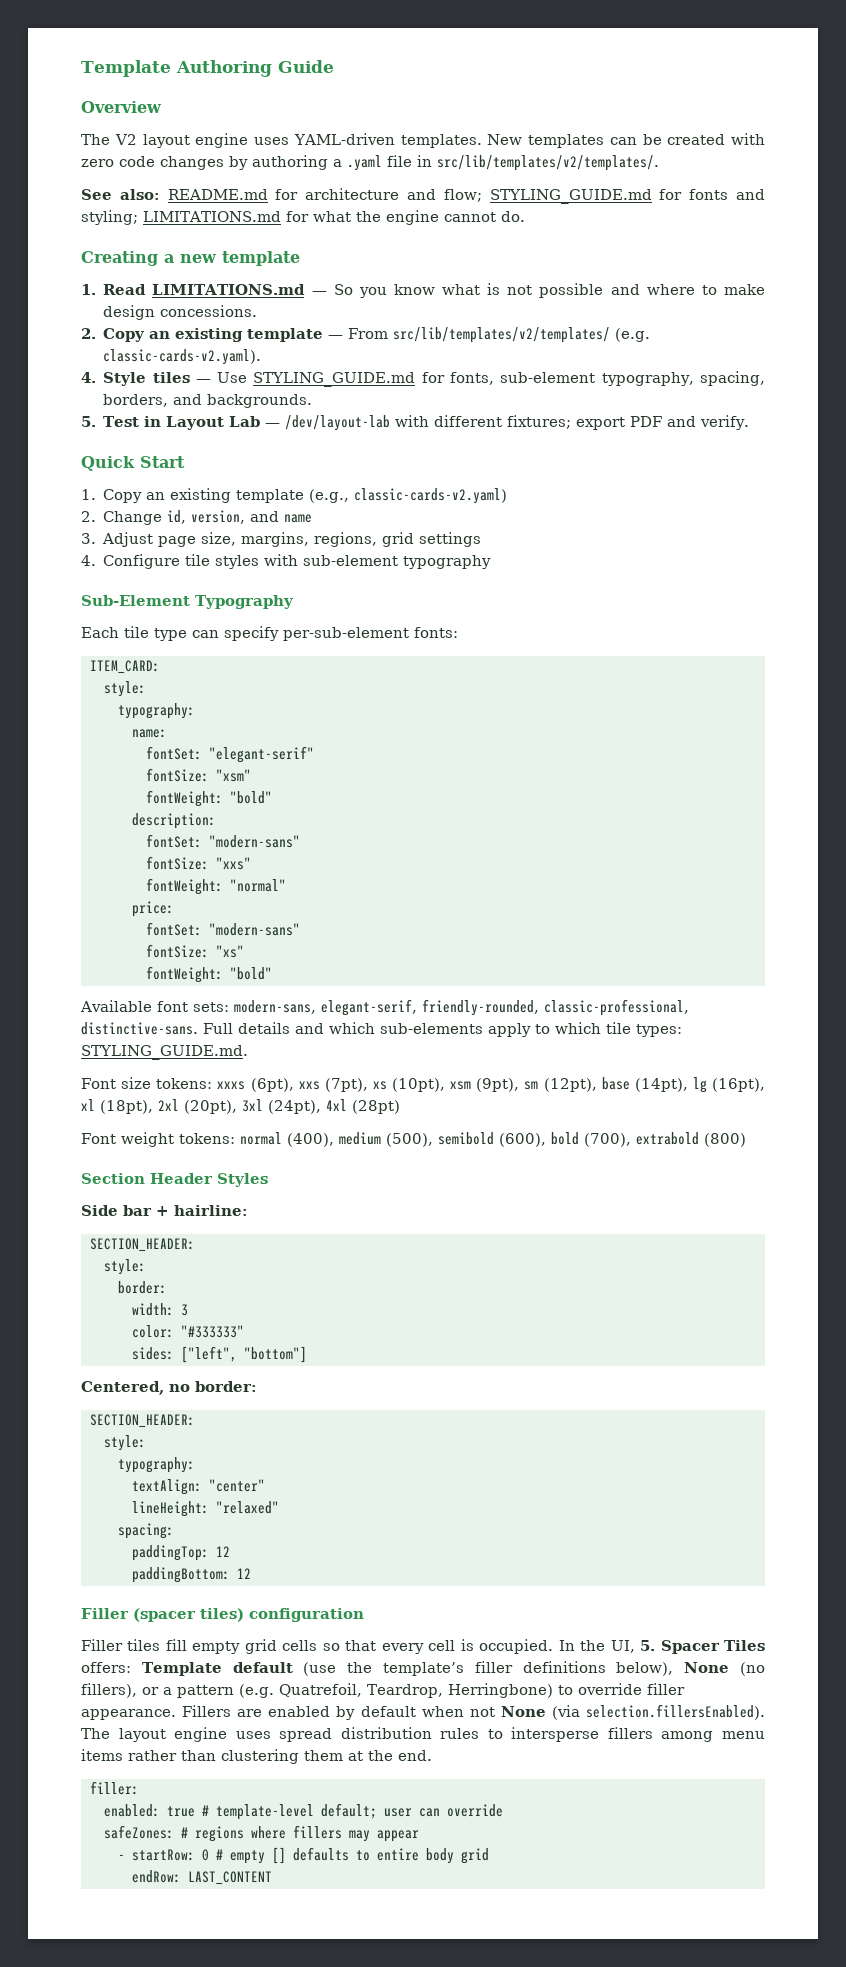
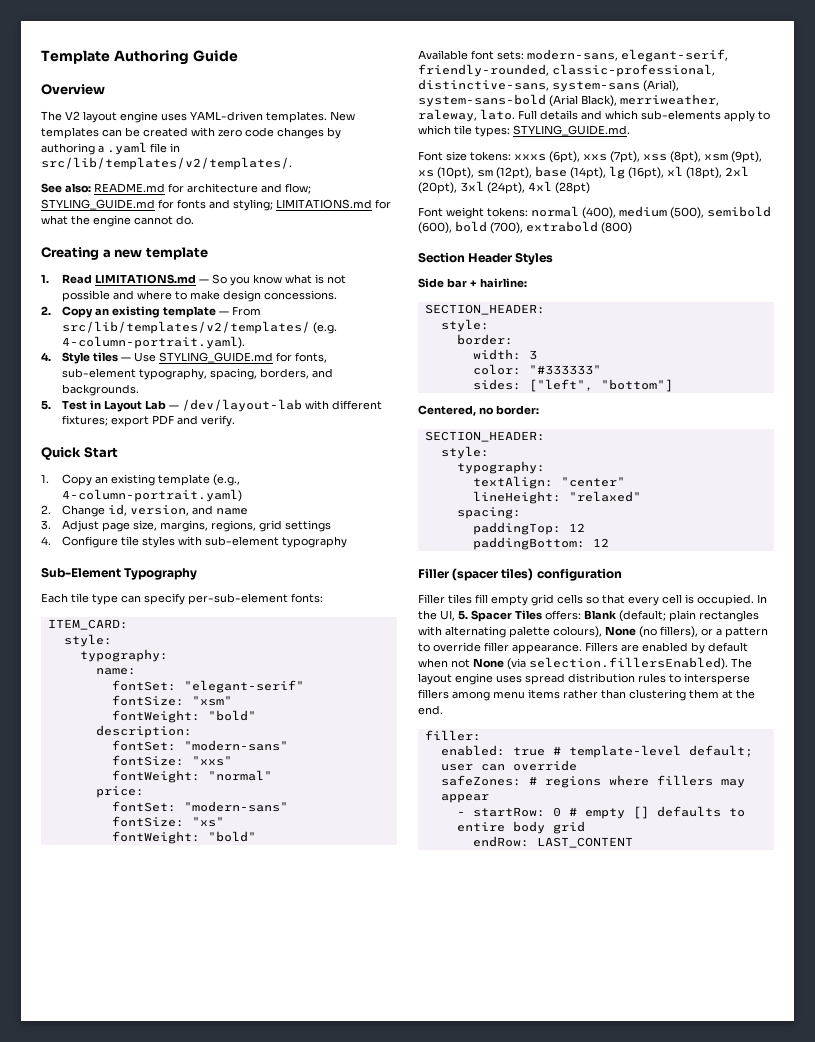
- 2. Copy an existing template — From src/lib/templates/v2/templates/ (e.g. classic-cards-v2.yaml).
+ 2. Copy an existing template — From src/lib/templates/v2/templates/ (e.g. 4-column-portrait.yaml).
- 1. Copy an existing template (e.g., classic-cards-v2.yaml)
+ 1. Copy an existing template (e.g., 4-column-portrait.yaml)
- Available font sets: modern-sans, elegant-serif, friendly-rounded, classic-professional, distinctive-sans.
+ Available font sets: modern-sans, elegant-serif, friendly-rounded, classic-professional, distinctive-sans, system-sans (Arial), system-sans-bold (Arial Black), merriweather, raleway, lato.
- Font size tokens: xxxs (6pt), xxs (7pt), xs (10pt), xsm (9pt), sm (12pt), base (14pt), lg (16pt), xl (18pt), 2xl (20pt), 3xl (24pt), 4xl (28pt)
+ Font size tokens: xxxs (6pt), xxs (7pt), xss (8pt), xsm (9pt), xs (10pt), sm (12pt), base (14pt), lg (16pt), xl (18pt), 2xl (20pt), 3xl (24pt), 4xl (28pt)
- In the UI, 5. Spacer Tiles offers: Template default (use the template’s filler definitions below), None (no fillers), or a pattern (e.g. Quatrefoil, Teardrop, Herringbone) to override filler appearance.
+ In the UI, 5. Spacer Tiles offers: Blank (default; plain rectangles with alternating palette colours), None (no fillers), or a pattern to override filler appearance.

